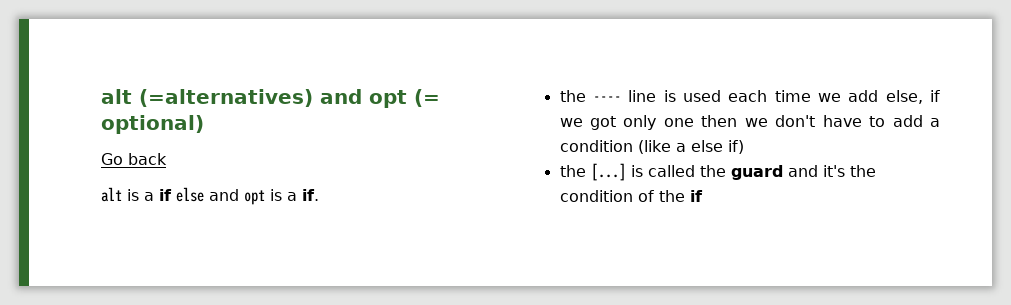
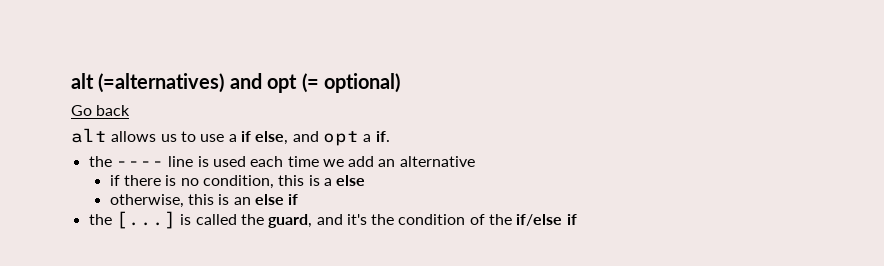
- alt is a if else and opt is a if.
+ alt allows us to use a if else, and opt a if.
- the ---- line is used each time we add else, if we got only one then we don't have to add a condition (like a else if)
+ the ---- line is used each time we add an alternative
+ if there is no condition, this is a else
+ otherwise, this is an else if
- the [...] is called the guard and it's the condition of the if
+ the [...] is called the guard, and it's the condition of the if/else if

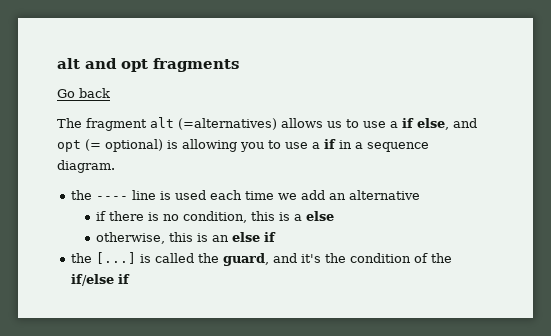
- alt (=alternatives) and opt (= optional)
+ alt and opt fragments
- alt allows us to use a if else, and opt a if.
+ The fragment alt (=alternatives) allows us to use a if else, and opt (= optional) is allowing you to use a if in a sequence diagram.

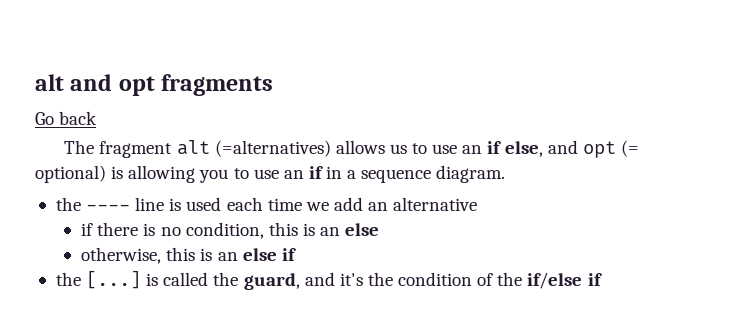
- The fragment alt (=alternatives) allows us to use a if else, and opt (= optional) is allowing you to use a if in a sequence diagram.
+ The fragment alt (=alternatives) allows us to use an if else, and opt (= optional) is allowing you to use an if in a sequence diagram.
- if there is no condition, this is a else
+ if there is no condition, this is an else

